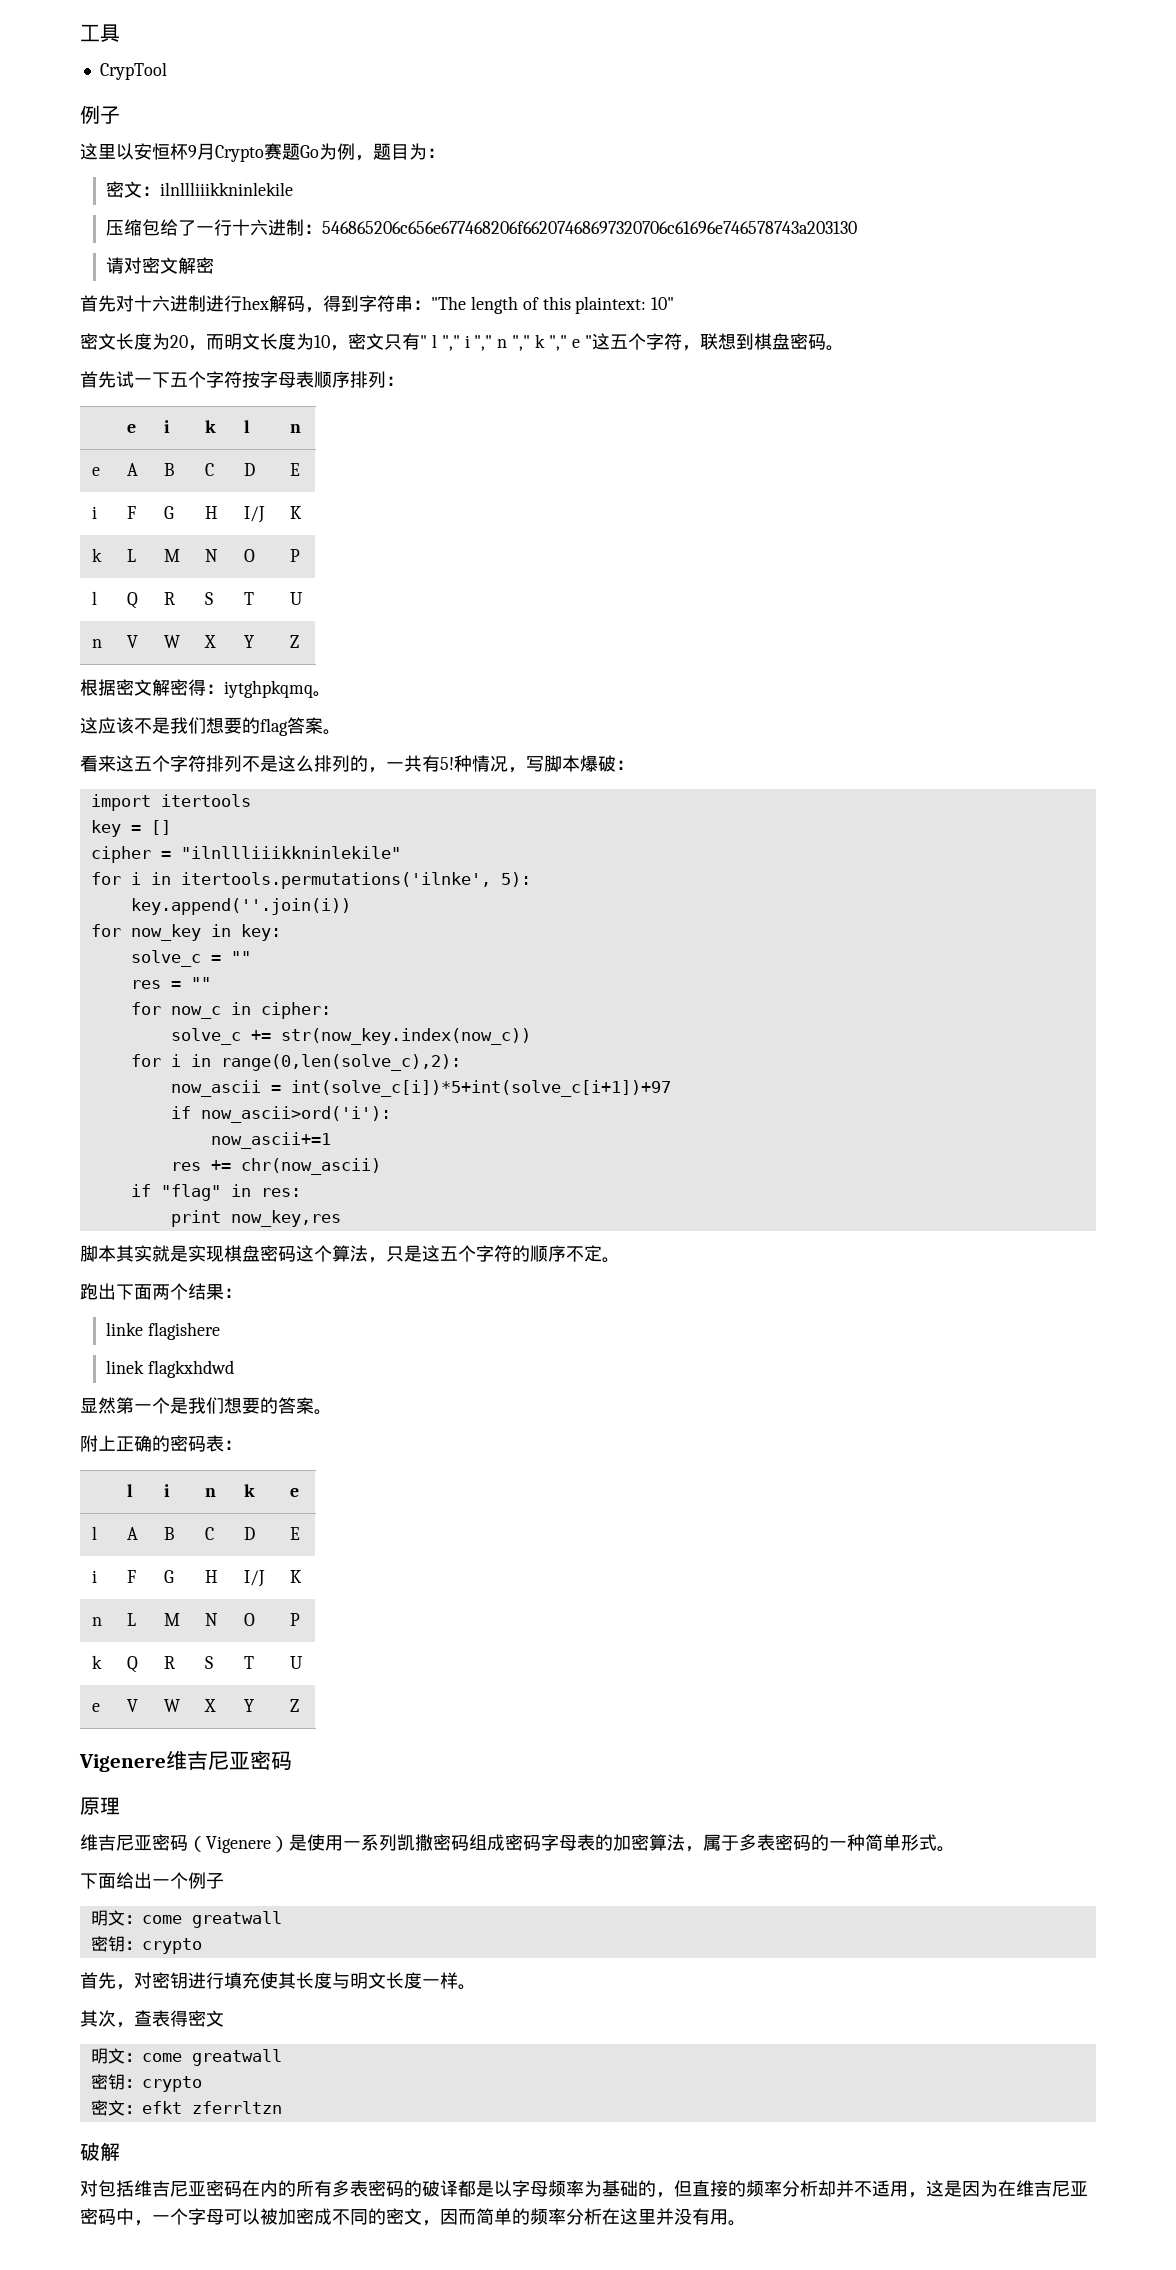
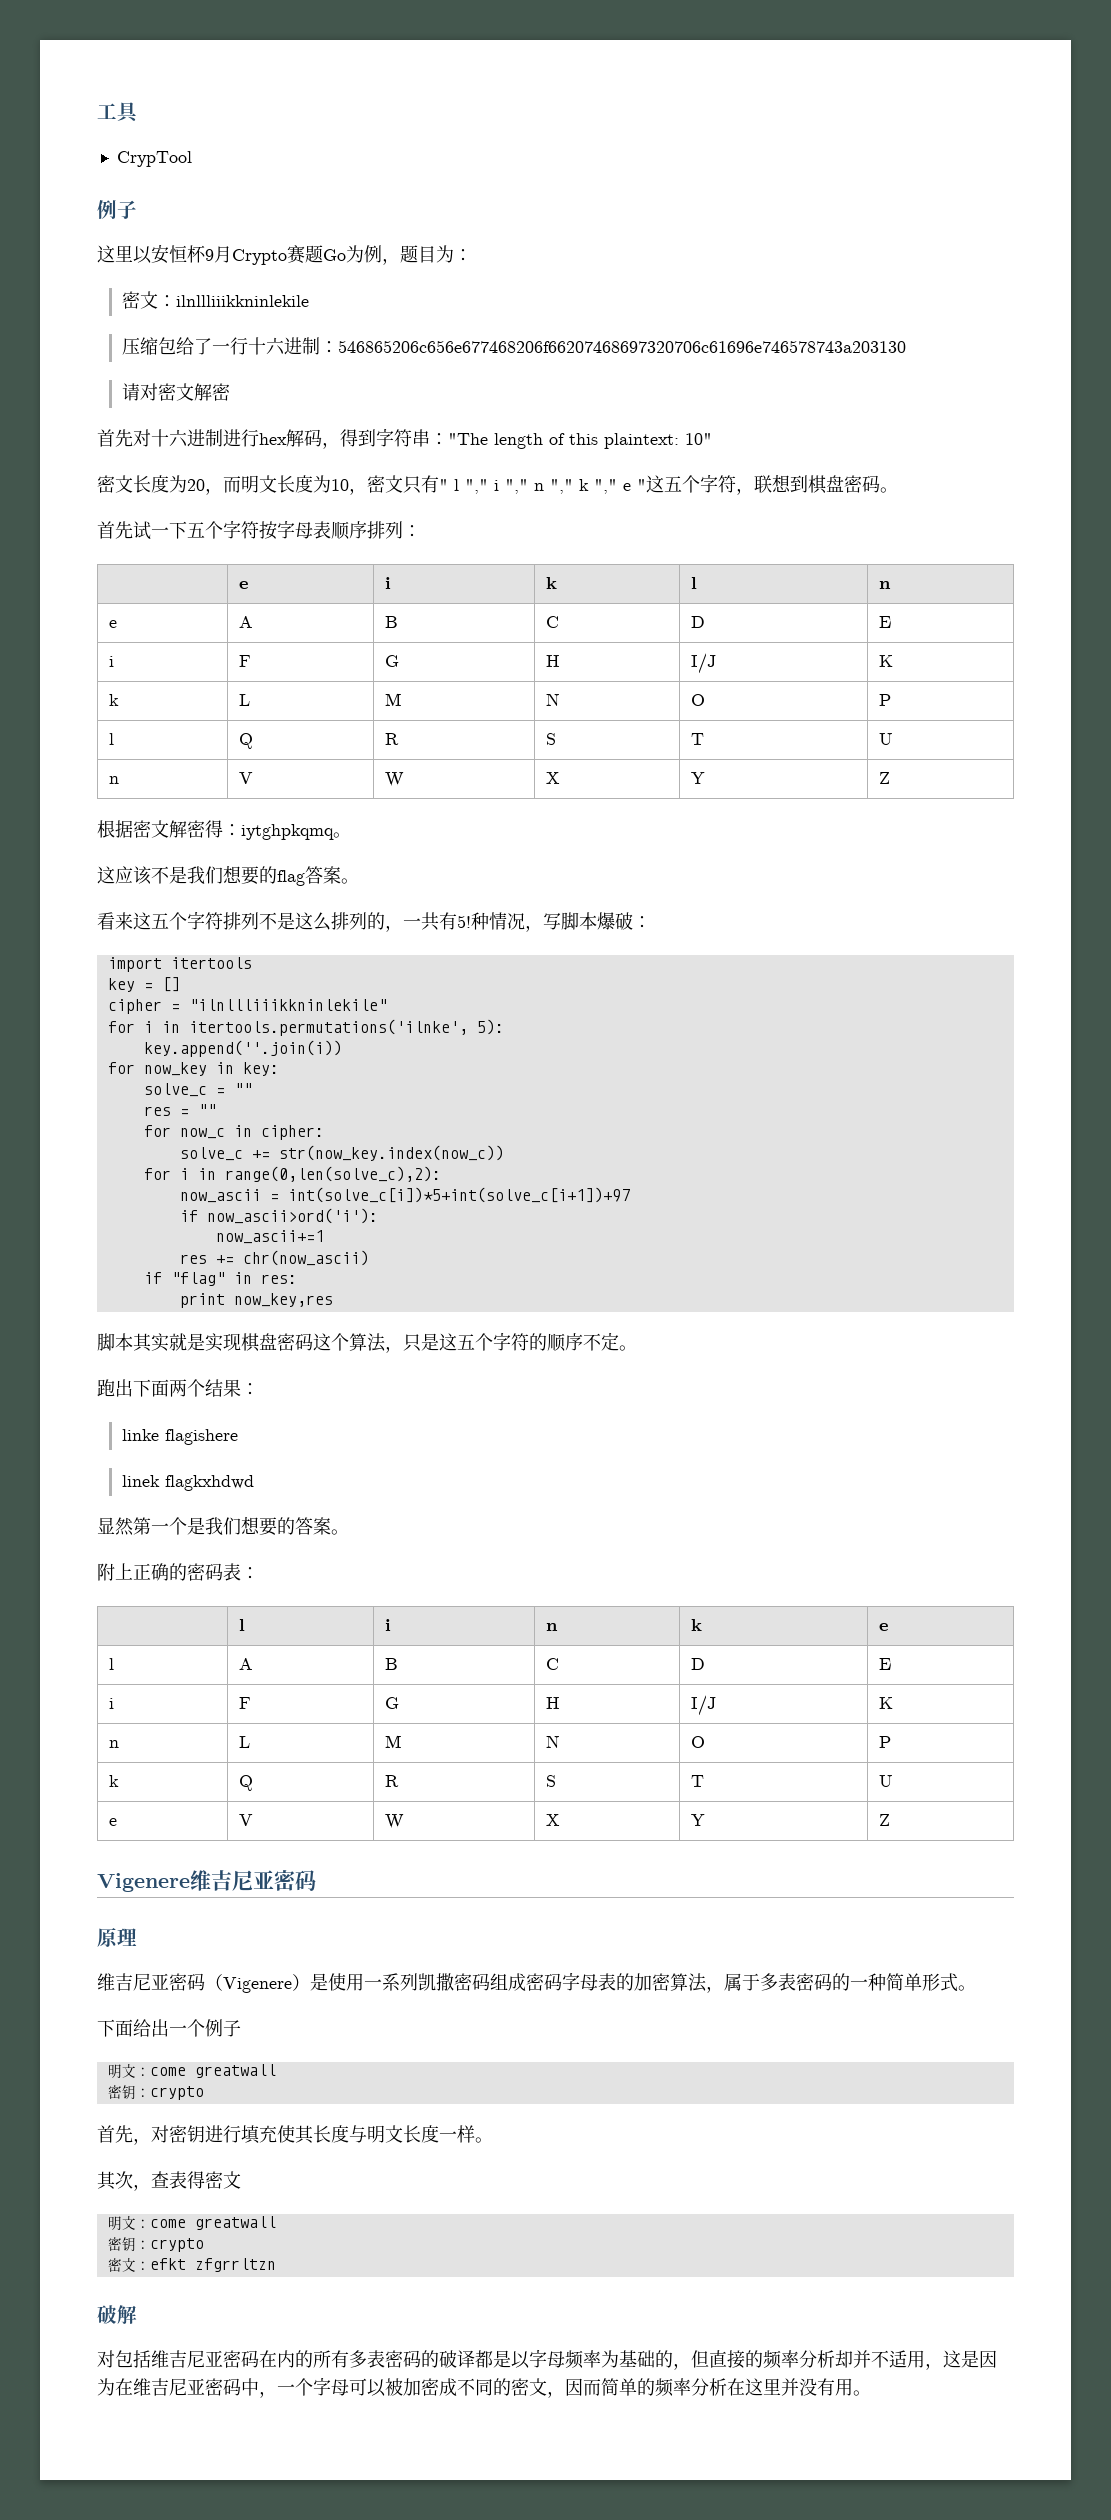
- 密文：efkt zferrltzn
+ 密文：efkt zfgrrltzn

